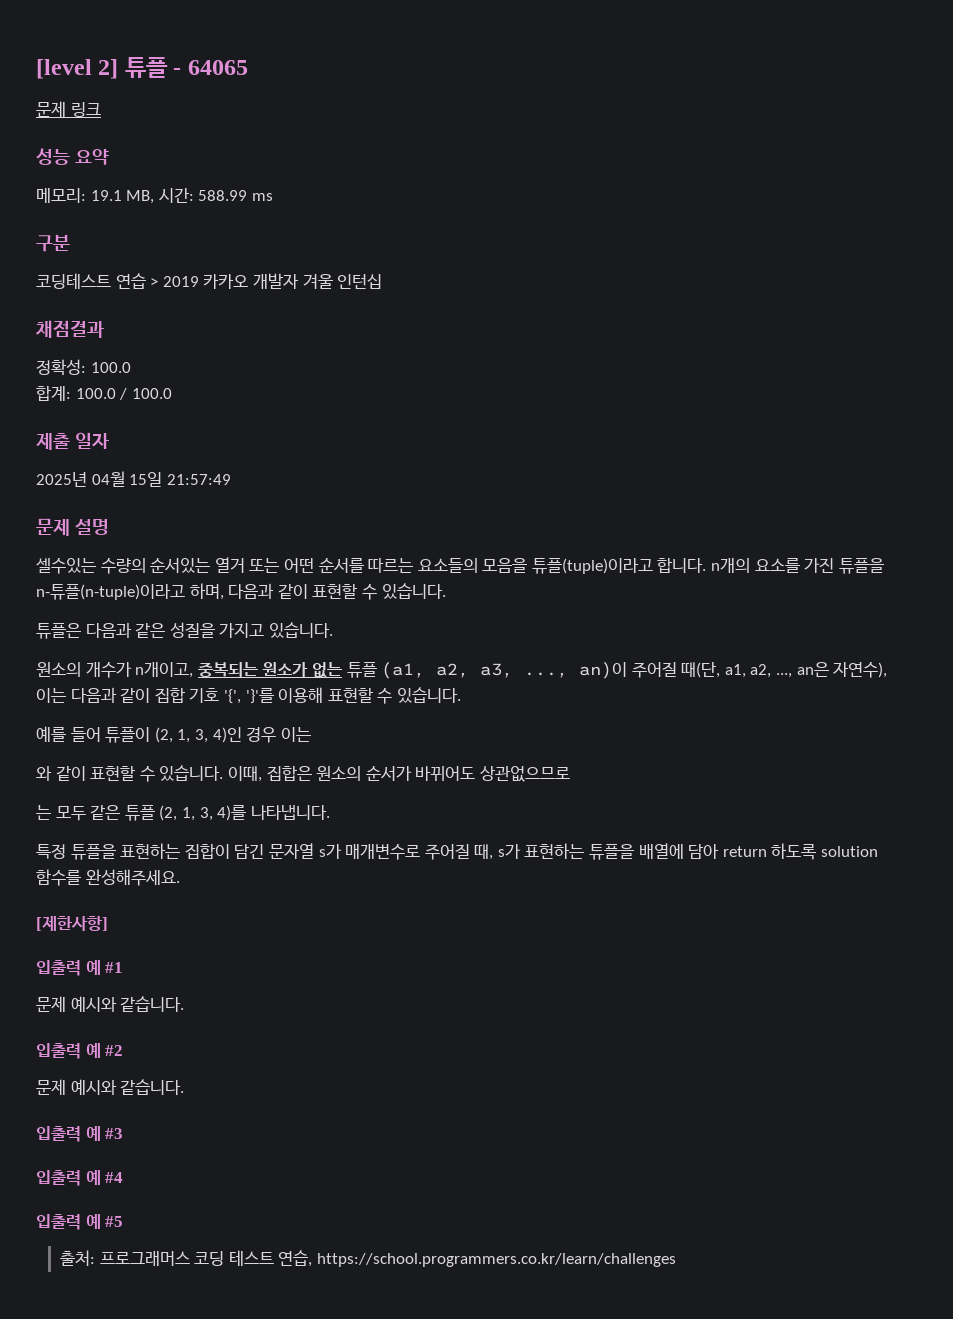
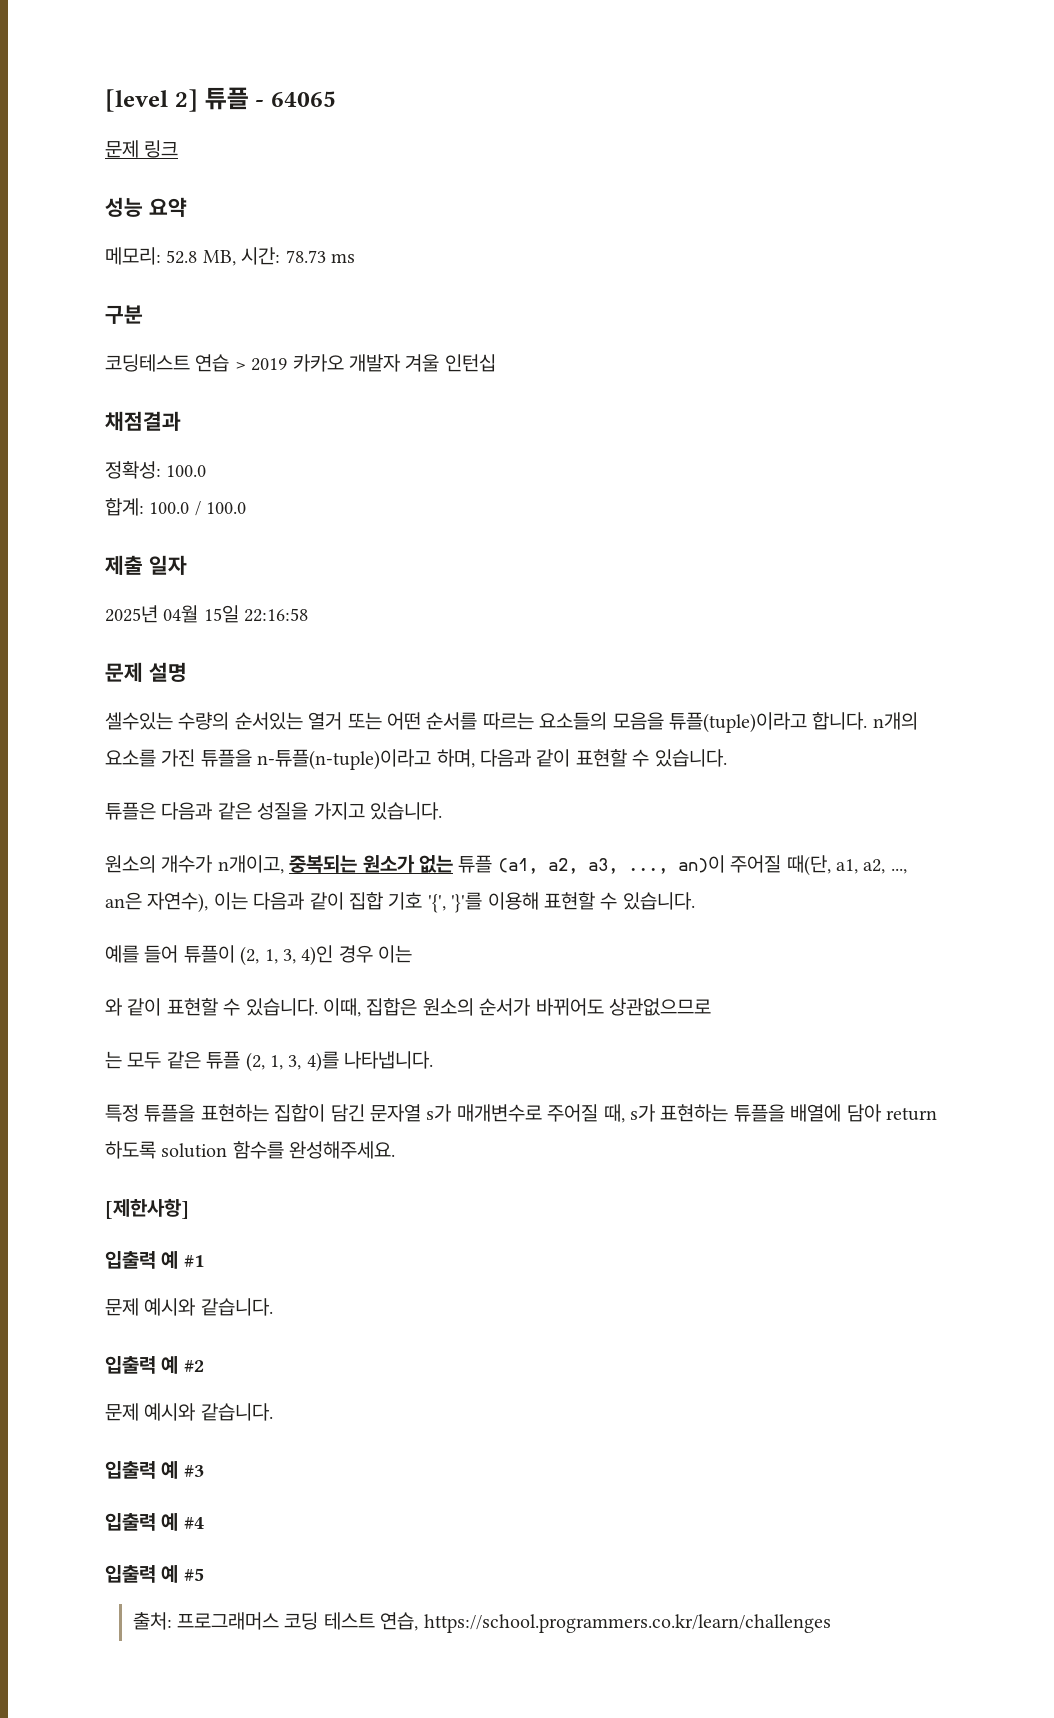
- 메모리: 19.1 MB, 시간: 588.99 ms
+ 메모리: 52.8 MB, 시간: 78.73 ms
- 2025년 04월 15일 21:57:49
+ 2025년 04월 15일 22:16:58

